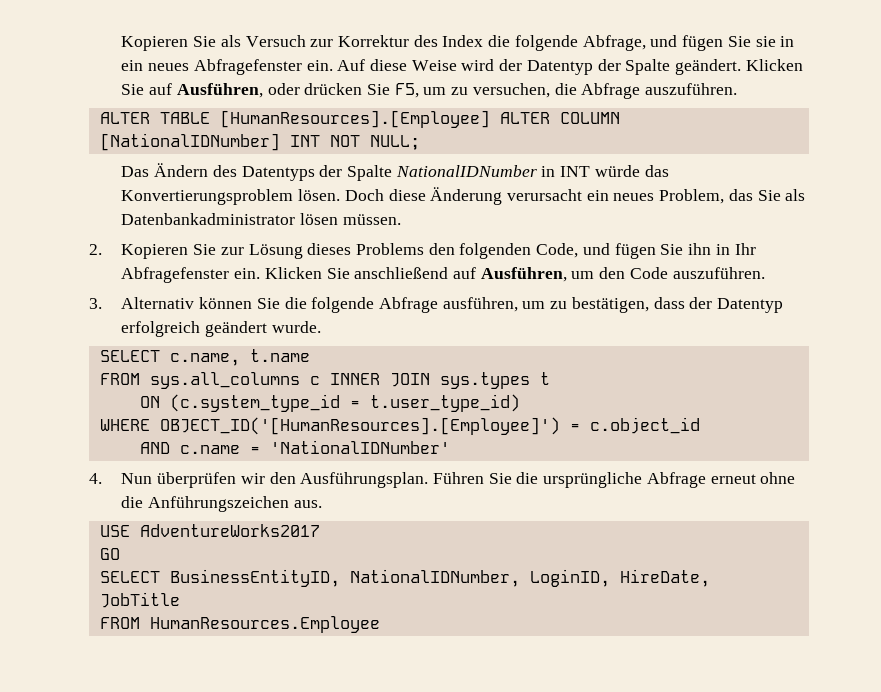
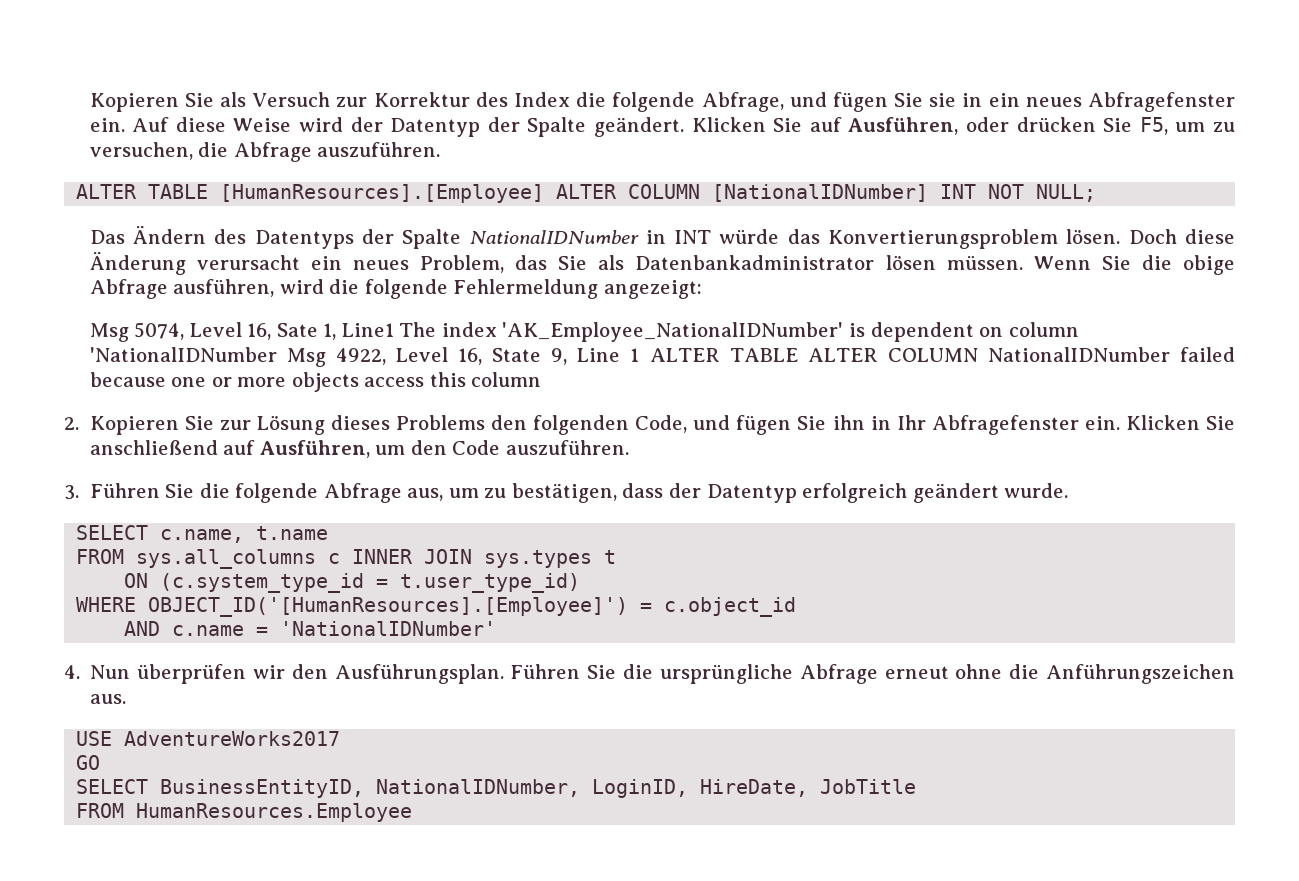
+ Wenn Sie die obige Abfrage ausführen, wird die folgende Fehlermeldung angezeigt:
+ Msg 5074, Level 16, Sate 1, Line1 The index 'AK_Employee_NationalIDNumber' is dependent on column 'NationalIDNumber Msg 4922, Level 16, State 9, Line 1 ALTER TABLE ALTER COLUMN NationalIDNumber failed because one or more objects access this column
- 3. Alternativ können Sie die folgende Abfrage ausführen, um zu bestätigen, dass der Datentyp erfolgreich geändert wurde.
+ 3. Führen Sie die folgende Abfrage aus, um zu bestätigen, dass der Datentyp erfolgreich geändert wurde.

